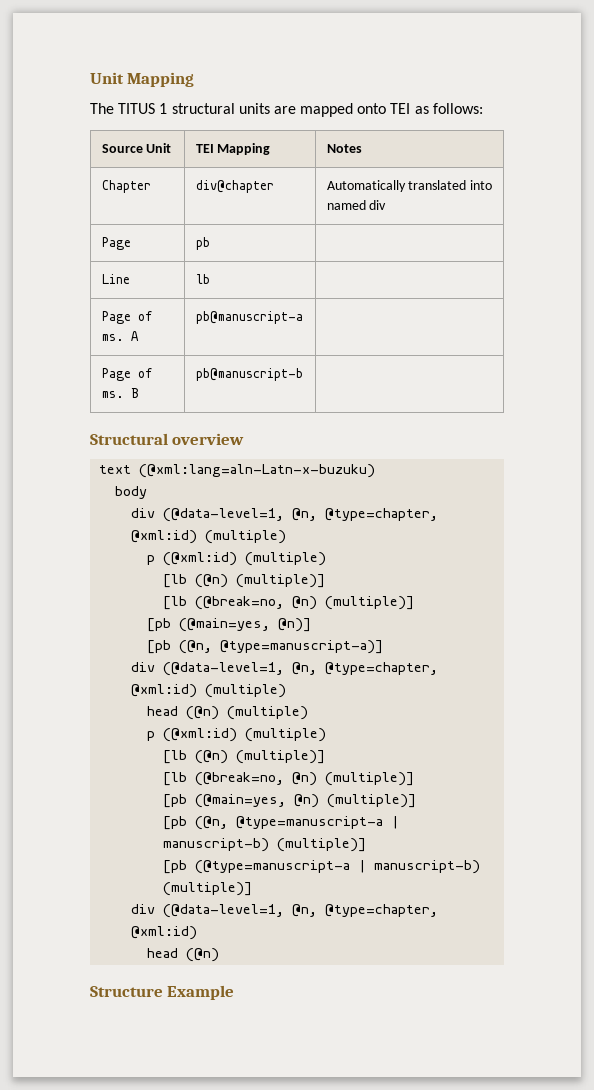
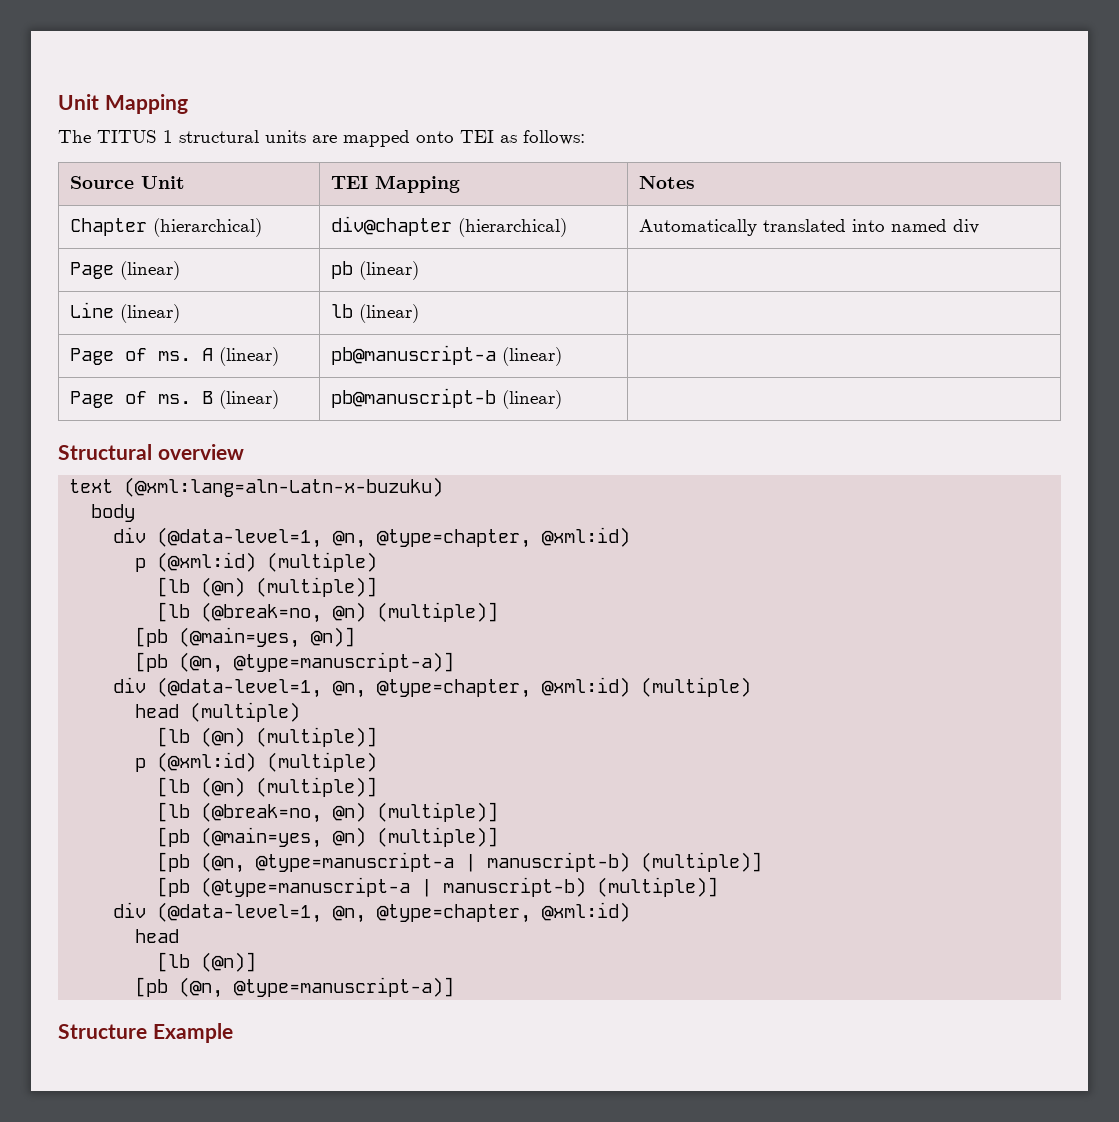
- Chapter | div@chapter | Automatically translated into named div
+ Chapter (hierarchical) | div@chapter (hierarchical) | Automatically translated into named div
- Page | pb |
+ Page (linear) | pb (linear) |
- Line | lb |
+ Line (linear) | lb (linear) |
- Page of ms. A | pb@manuscript-a |
+ Page of ms. A (linear) | pb@manuscript-a (linear) |
- Page of ms. B | pb@manuscript-b |
+ Page of ms. B (linear) | pb@manuscript-b (linear) |
  body
- div (@data-level=1, @n, @type=chapter, @xml:id) (multiple)
+ div (@data-level=1, @n, @type=chapter, @xml:id)
- head (@n) (multiple)
+ head (multiple)
+ [lb (@n) (multiple)]
  [pb (@type=manuscript-a | manuscript-b) (multiple)]
  div (@data-level=1, @n, @type=chapter, @xml:id)
- head (@n)
+ head
+ [lb (@n)]
+ [pb (@n, @type=manuscript-a)]

